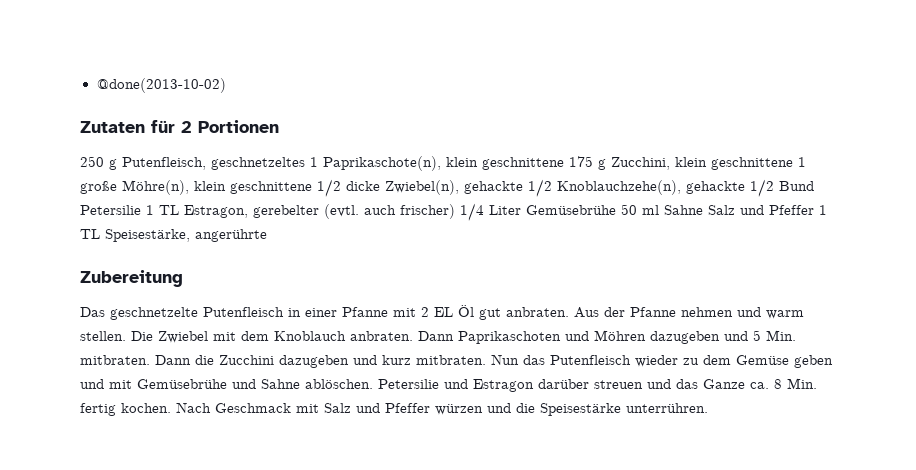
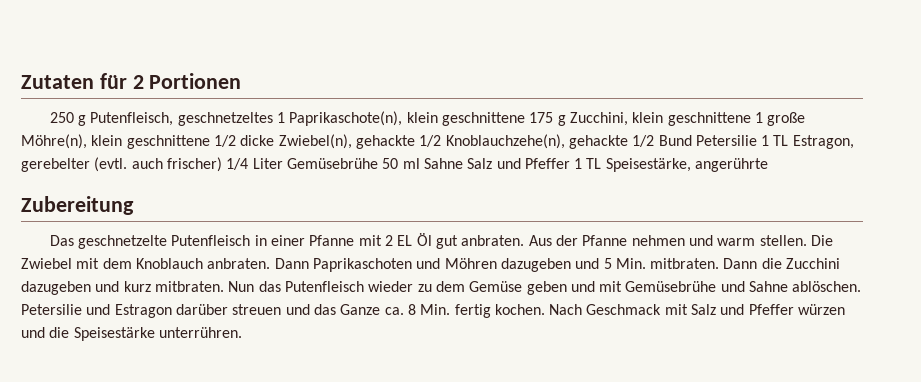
- @done(2013-10-02)

